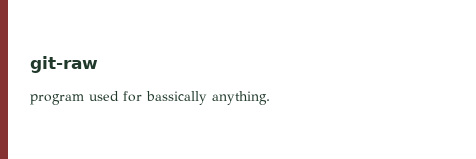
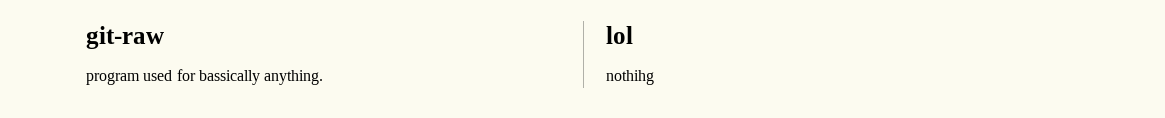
+ lol
+ nothihg

